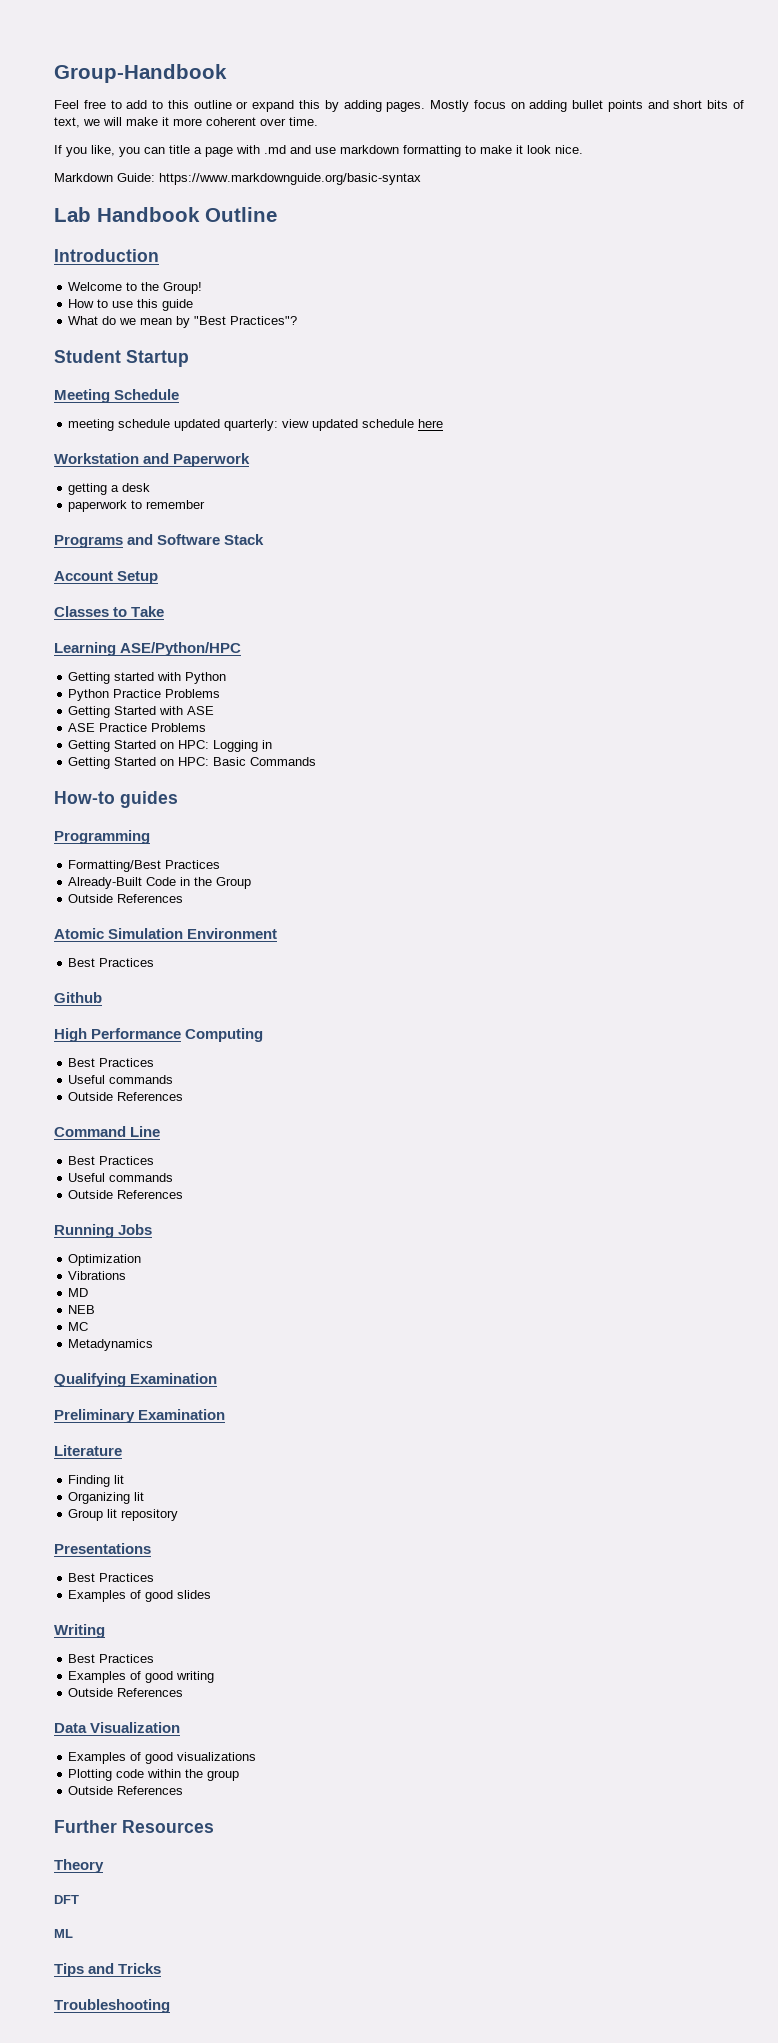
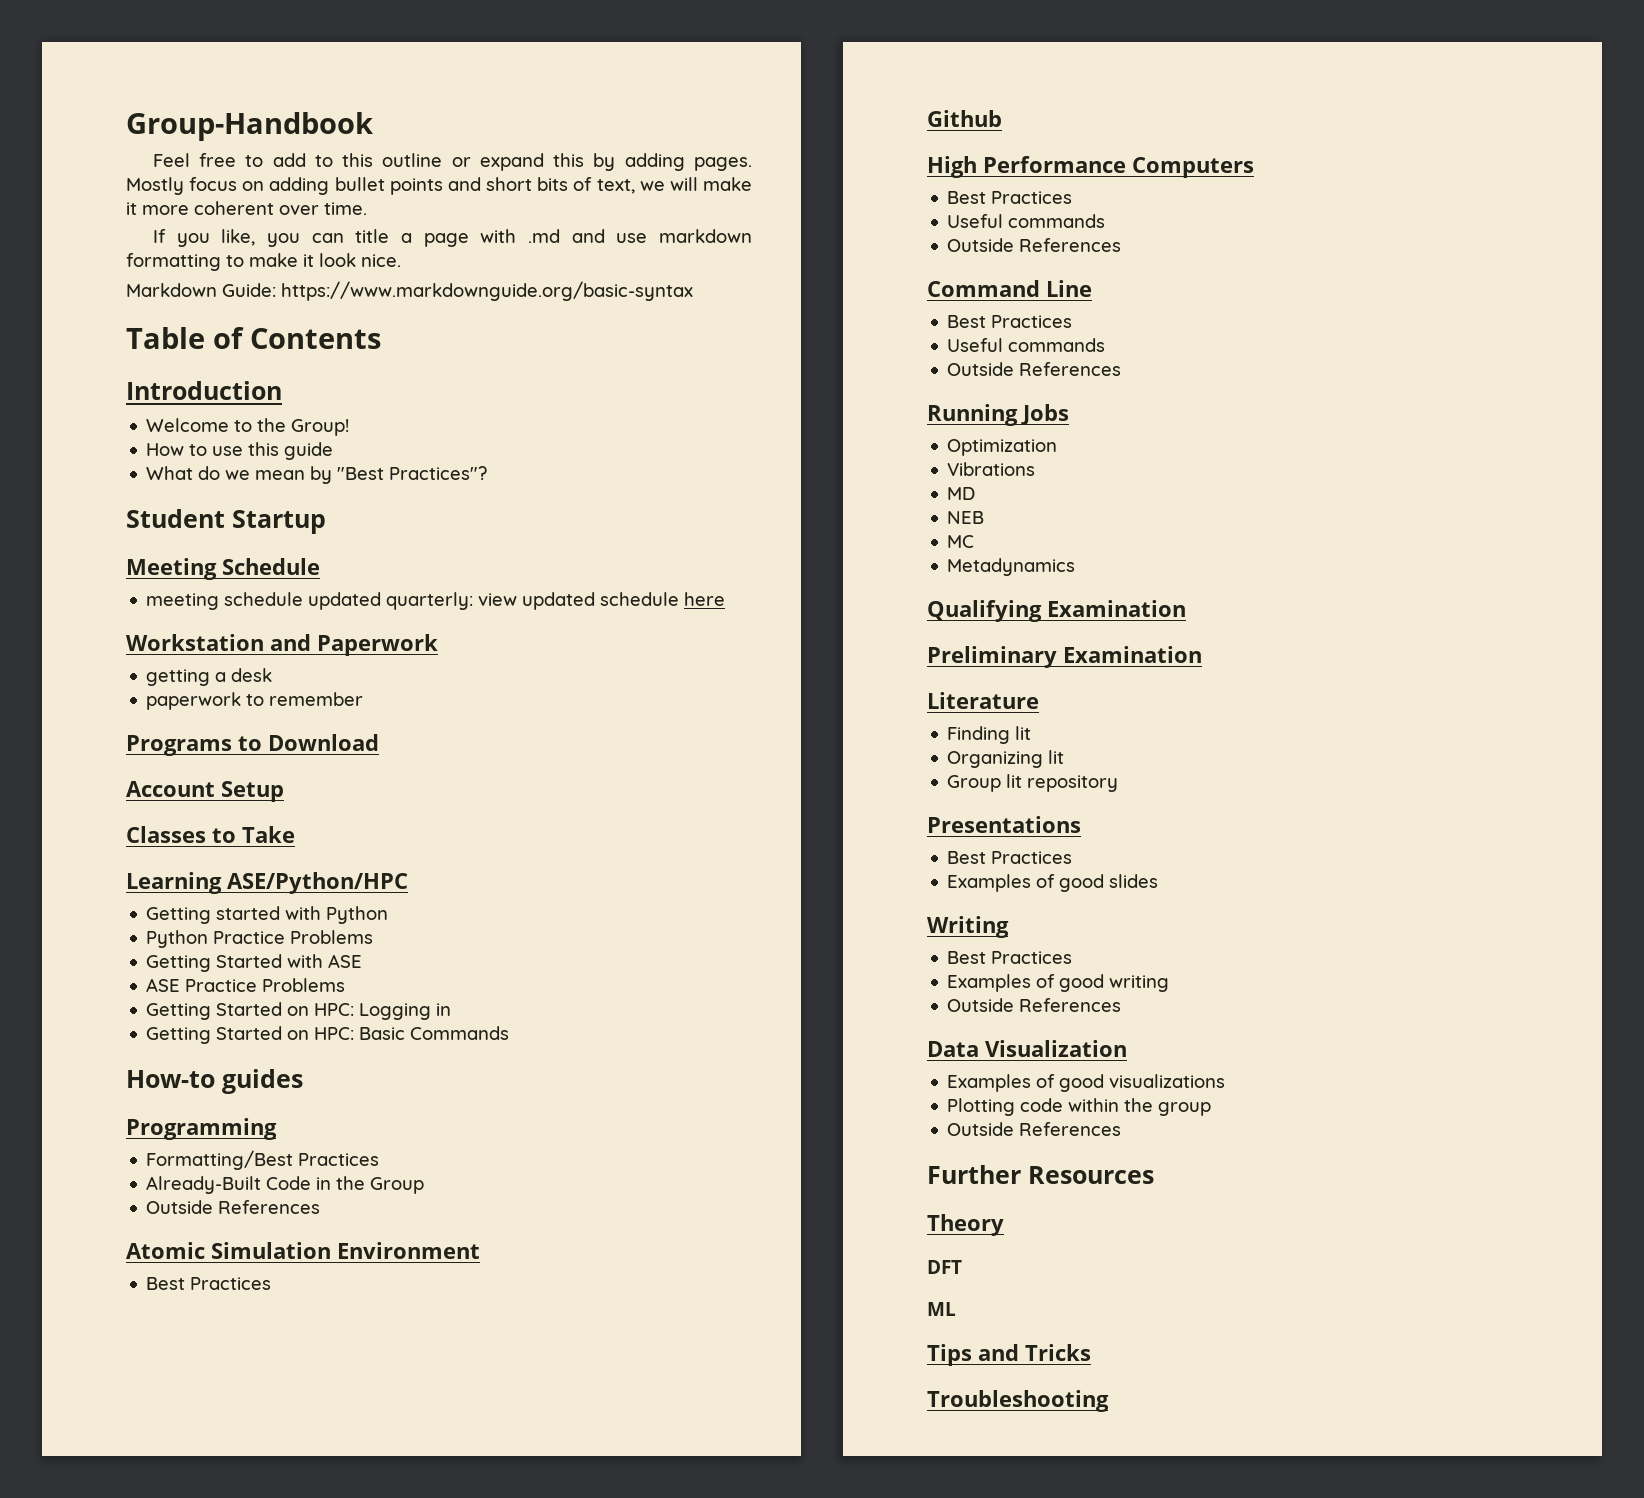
- Lab Handbook Outline
+ Table of Contents
- Programs and Software Stack
+ Programs to Download
- High Performance Computing
+ High Performance Computers

